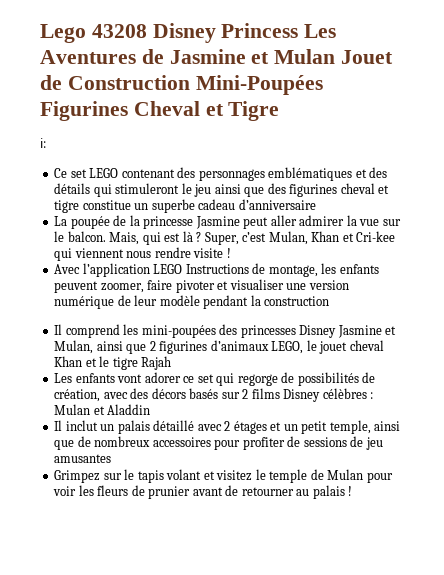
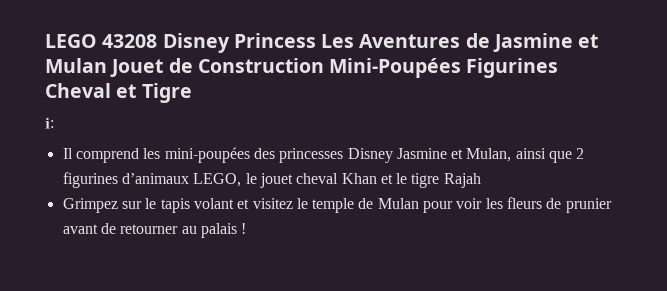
- Lego 43208 Disney Princess Les Aventures de Jasmine et Mulan Jouet de Construction Mini-Poupées Figurines Cheval et Tigre
+ LEGO 43208 Disney Princess Les Aventures de Jasmine et Mulan Jouet de Construction Mini-Poupées Figurines Cheval et Tigre
- Ce set LEGO contenant des personnages emblématiques et des détails qui stimuleront le jeu ainsi que des figurines cheval et tigre constitue un superbe cadeau d’anniversaire
- La poupée de la princesse Jasmine peut aller admirer la vue sur le balcon. Mais, qui est là ? Super, c’est Mulan, Khan et Cri-kee qui viennent nous rendre visite !
- Avec l’application LEGO Instructions de montage, les enfants peuvent zoomer, faire pivoter et visualiser une version numérique de leur modèle pendant la construction
- Les enfants vont adorer ce set qui regorge de possibilités de création, avec des décors basés sur 2 films Disney célèbres : Mulan et Aladdin
- Il inclut un palais détaillé avec 2 étages et un petit temple, ainsi que de nombreux accessoires pour profiter de sessions de jeu amusantes

